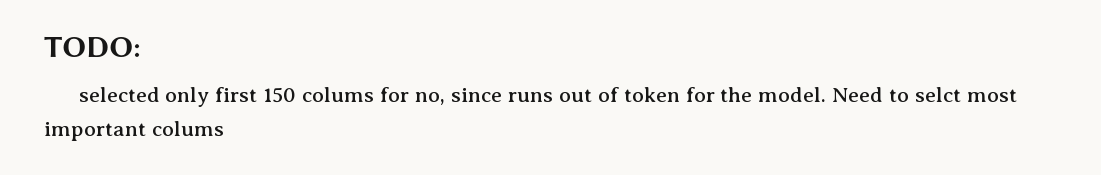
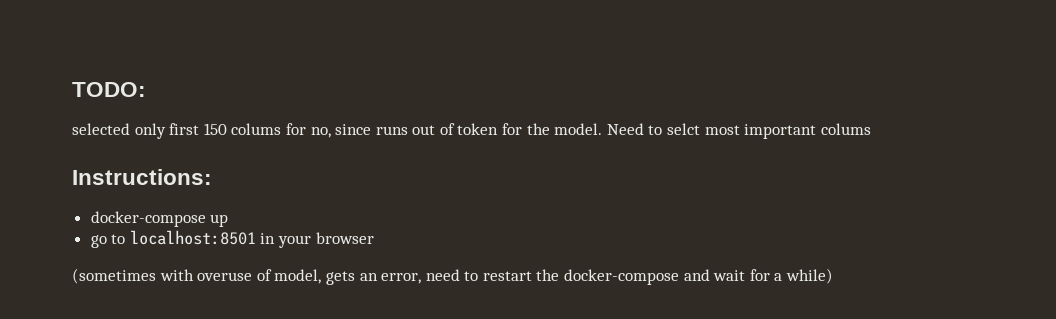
+ Instructions:
+ docker-compose up
+ go to localhost:8501 in your browser
+ (sometimes with overuse of model, gets an error, need to restart the docker-compose and wait for a while)

